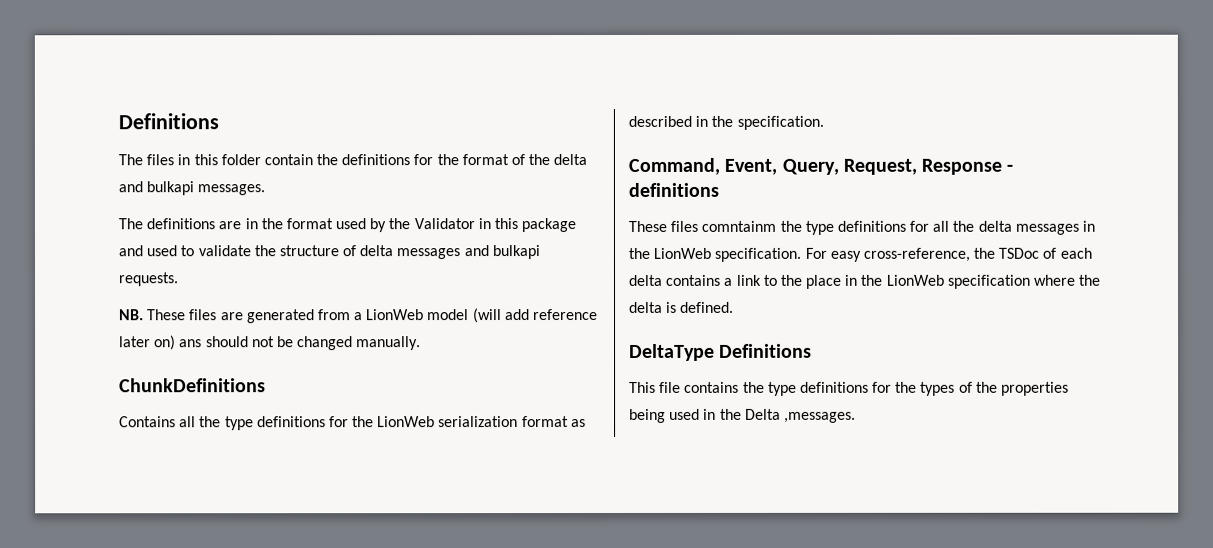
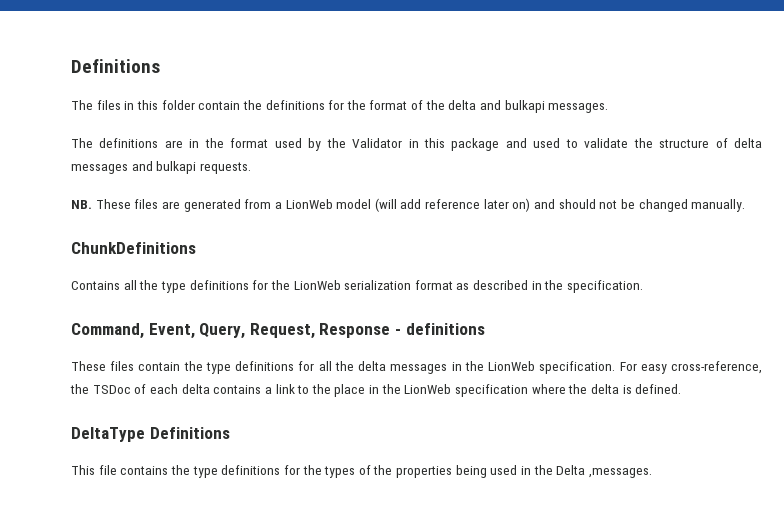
- NB. These files are generated from a LionWeb model (will add reference later on) ans should not be changed manually.
+ NB. These files are generated from a LionWeb model (will add reference later on) and should not be changed manually.
- These files comntainm the type definitions for all the delta messages in the LionWeb specification.
+ These files contain the type definitions for all the delta messages in the LionWeb specification.

